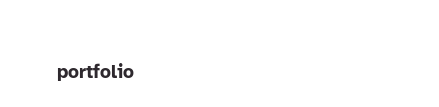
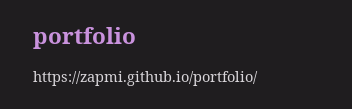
+ https://zapmi.github.io/portfolio/

